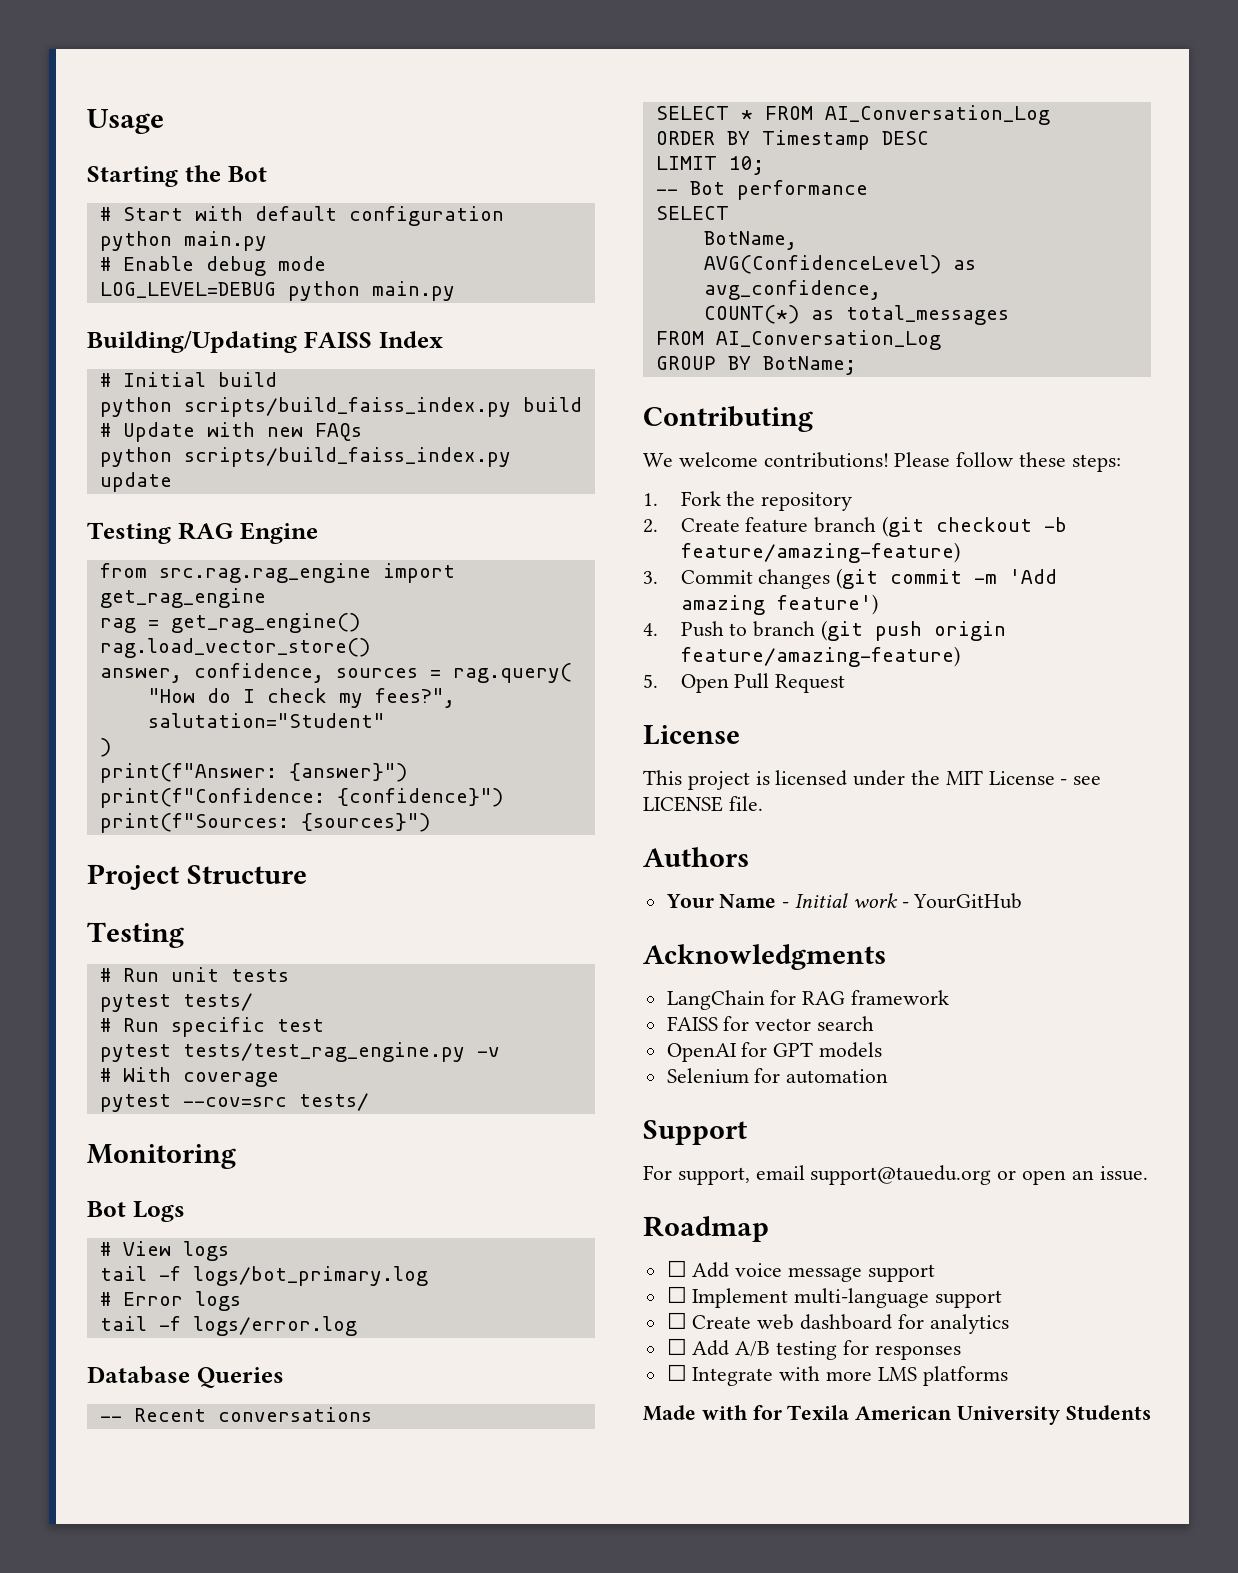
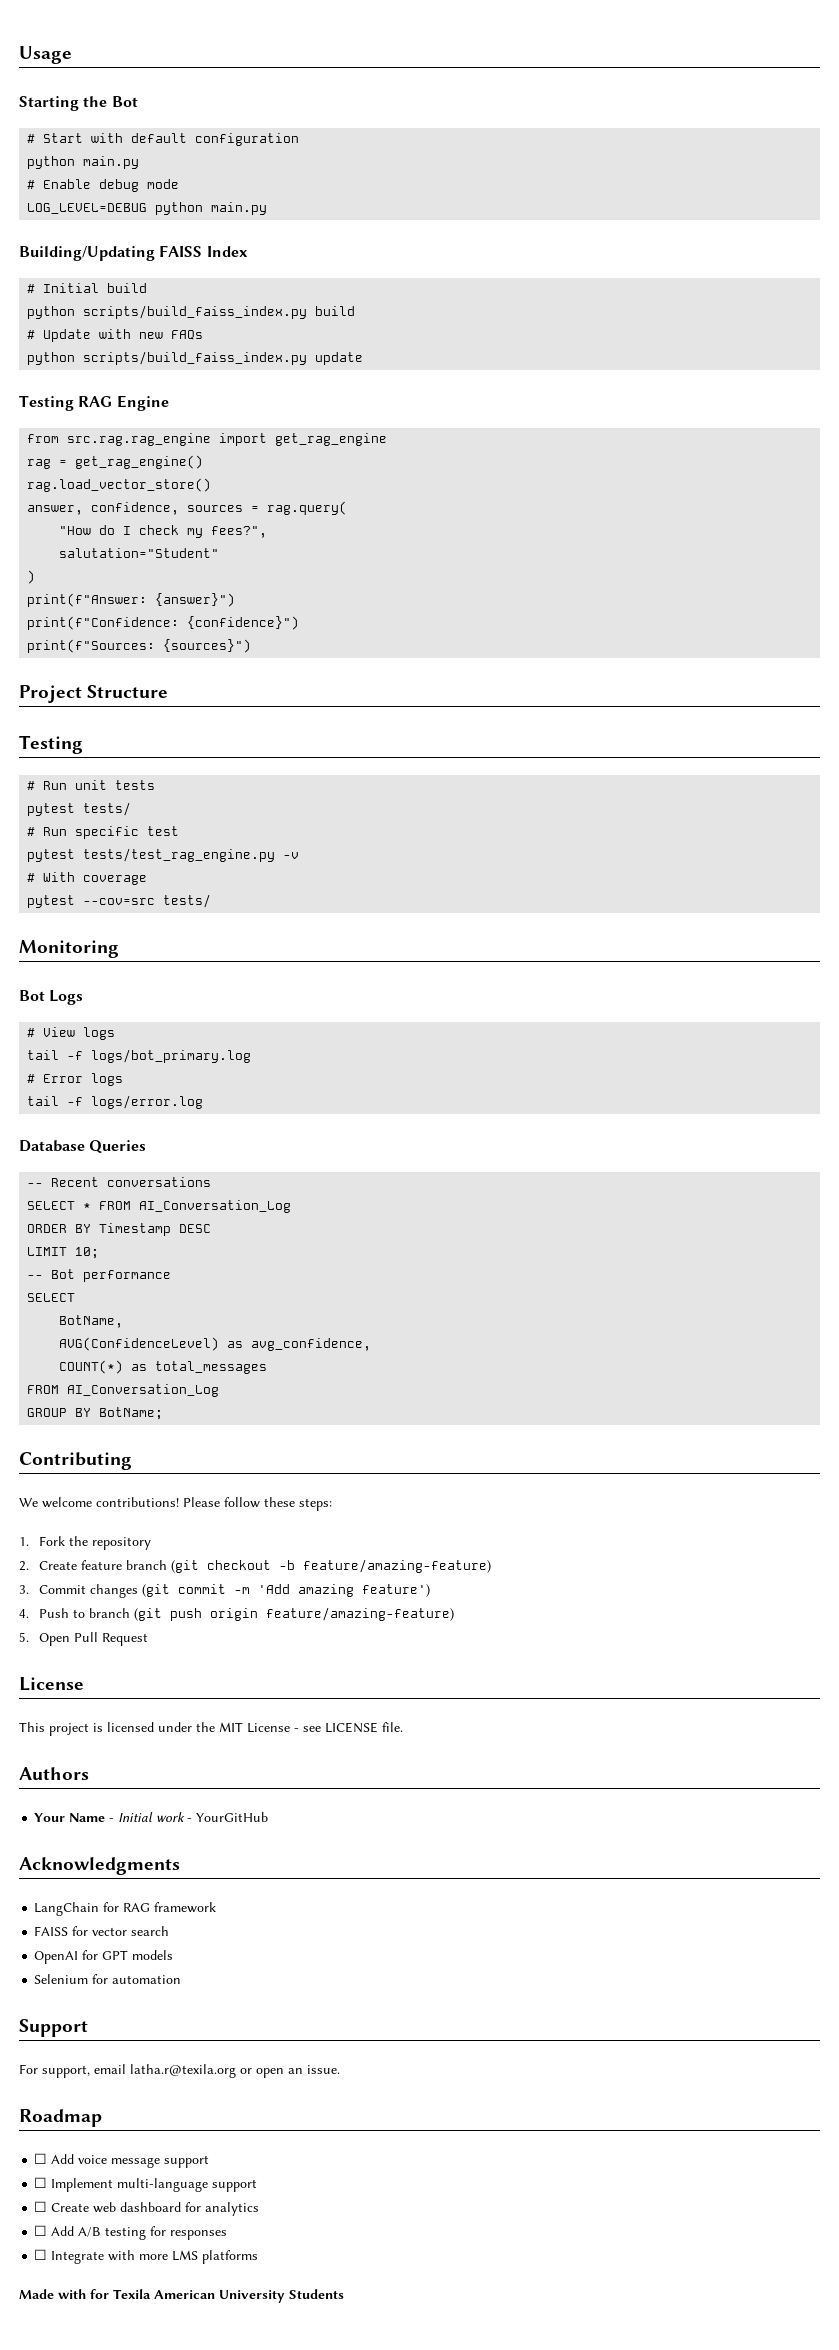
- For support, email support@tauedu.org or open an issue.
+ For support, email latha.r@texila.org or open an issue.

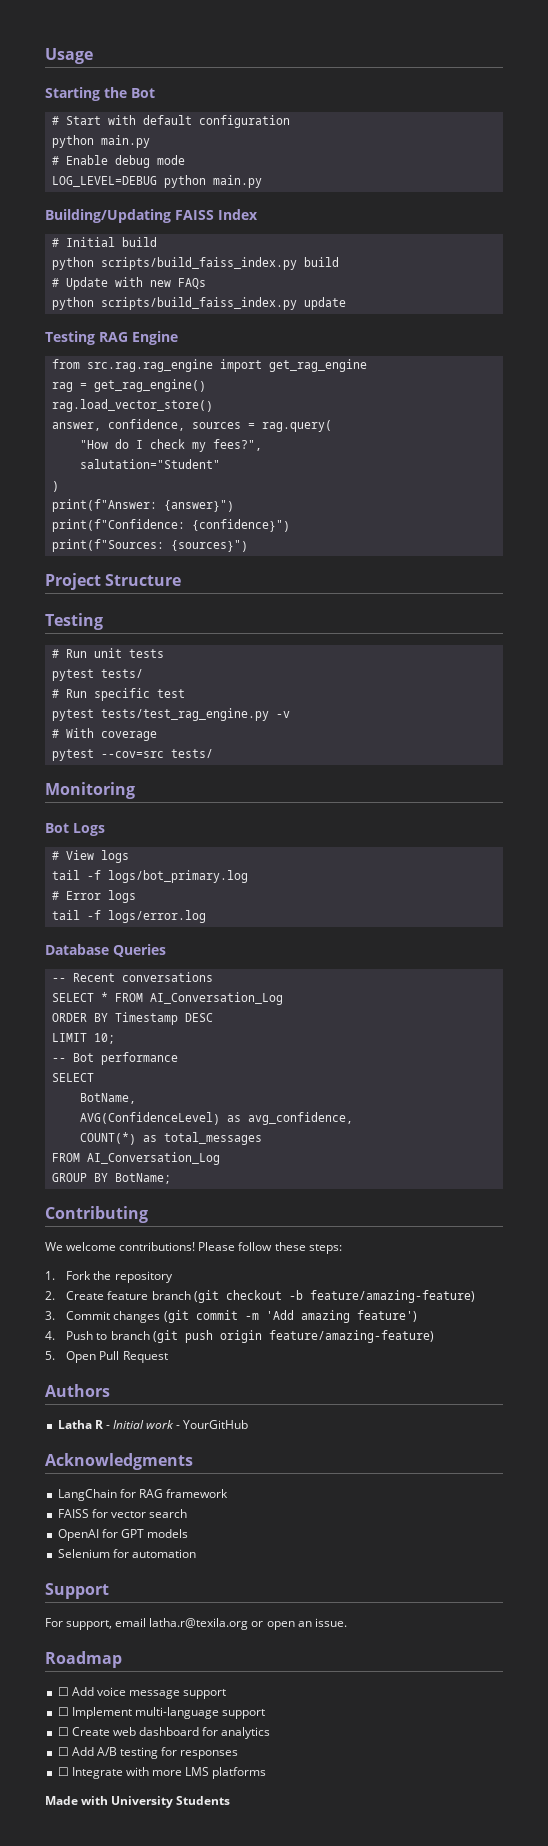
  5. Open Pull Request
- License
- This project is licensed under the MIT License - see LICENSE file.
- Your Name - Initial work - YourGitHub
+ Latha R - Initial work - YourGitHub
- Made with for Texila American University Students
+ Made with University Students

